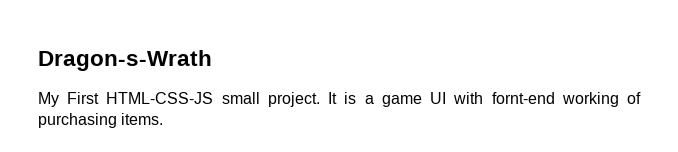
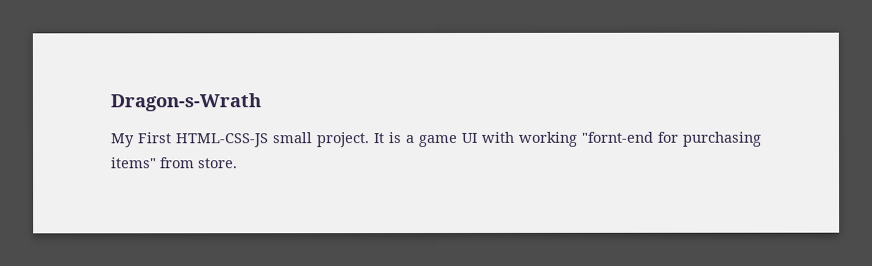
- It is a game UI with fornt-end working of purchasing items.
+ It is a game UI with working "fornt-end for purchasing items" from store.

